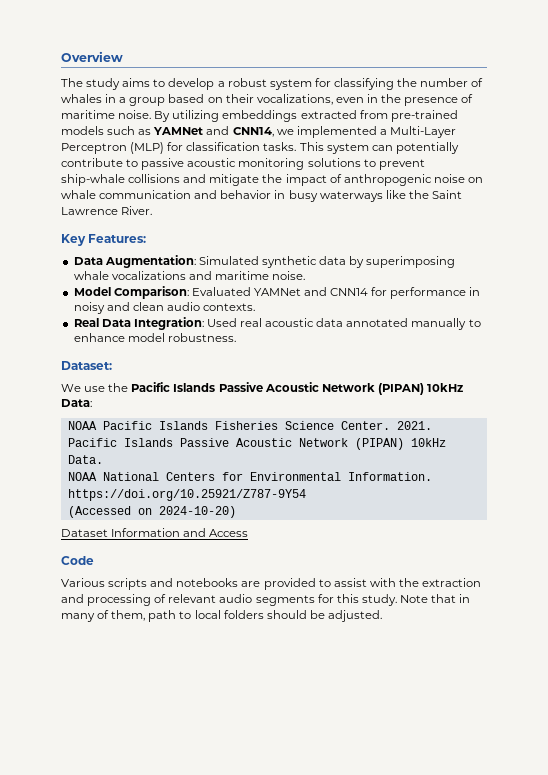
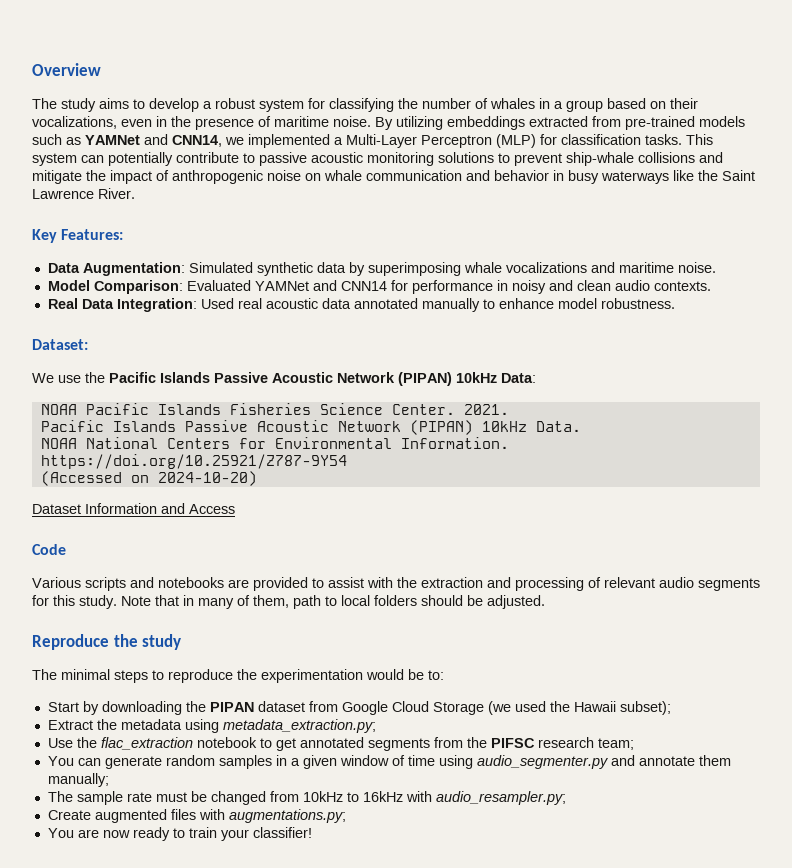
+ Reproduce the study
+ The minimal steps to reproduce the experimentation would be to:
+ Start by downloading the PIPAN dataset from Google Cloud Storage (we used the Hawaii subset);
+ Extract the metadata using metadata_extraction.py;
+ Use the flac_extraction notebook to get annotated segments from the PIFSC research team;
+ You can generate random samples in a given window of time using audio_segmenter.py and annotate them manually;
+ The sample rate must be changed from 10kHz to 16kHz with audio_resampler.py;
+ Create augmented files with augmentations.py;
+ You are now ready to train your classifier!

